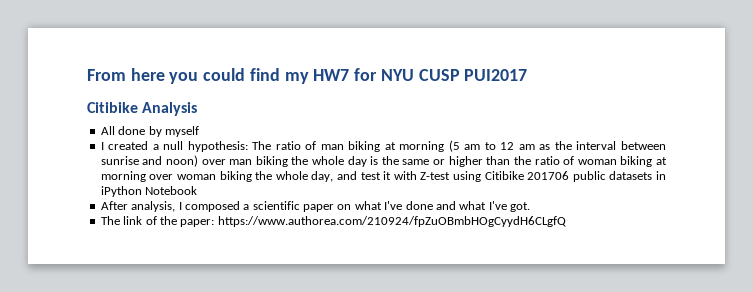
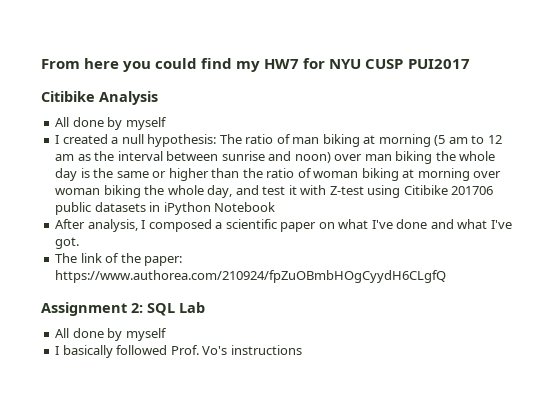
+ Assignment 2: SQL Lab
+ All done by myself
+ I basically followed Prof. Vo's instructions

